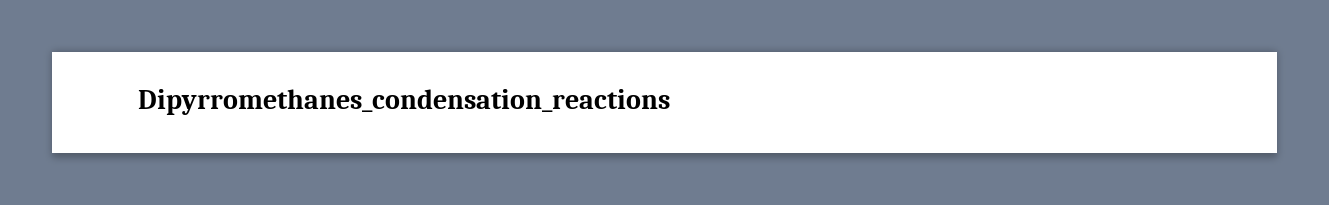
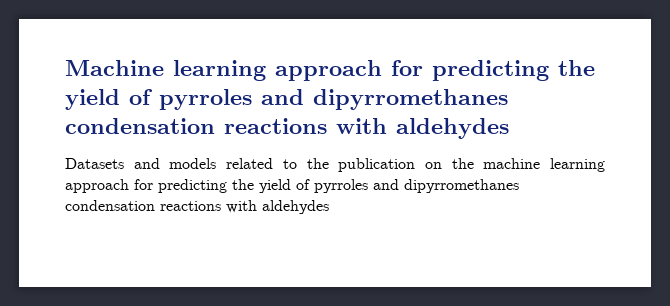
- Dipyrromethanes_condensation_reactions
+ Machine learning approach for predicting the yield of pyrroles and dipyrromethanes condensation reactions with aldehydes
+ Datasets and models related to the publication on the machine learning approach for predicting the yield of pyrroles and dipyrromethanes condensation reactions with aldehydes

